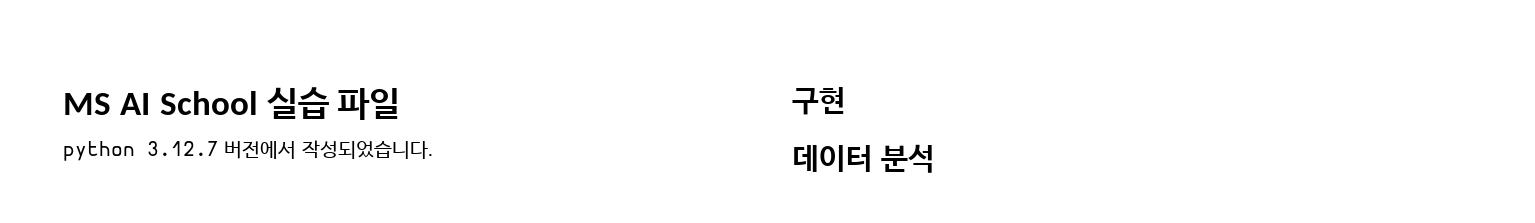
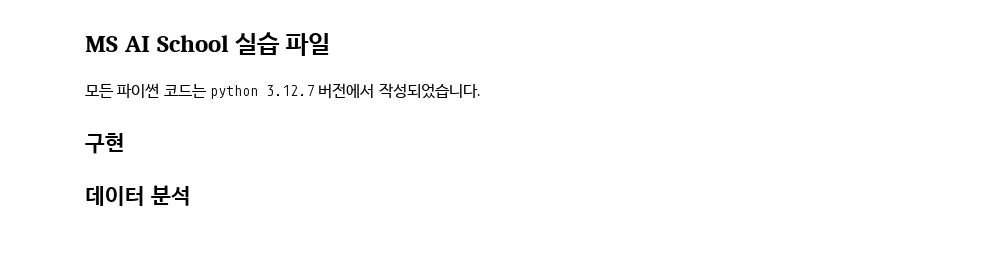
- python 3.12.7 버전에서 작성되었습니다.
+ 모든 파이썬 코드는 python 3.12.7 버전에서 작성되었습니다.

